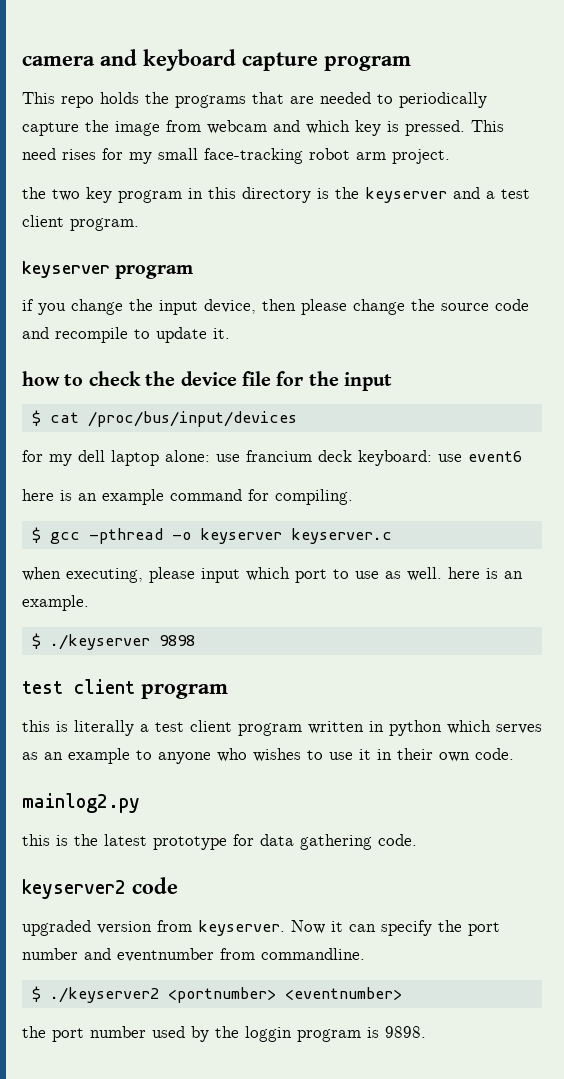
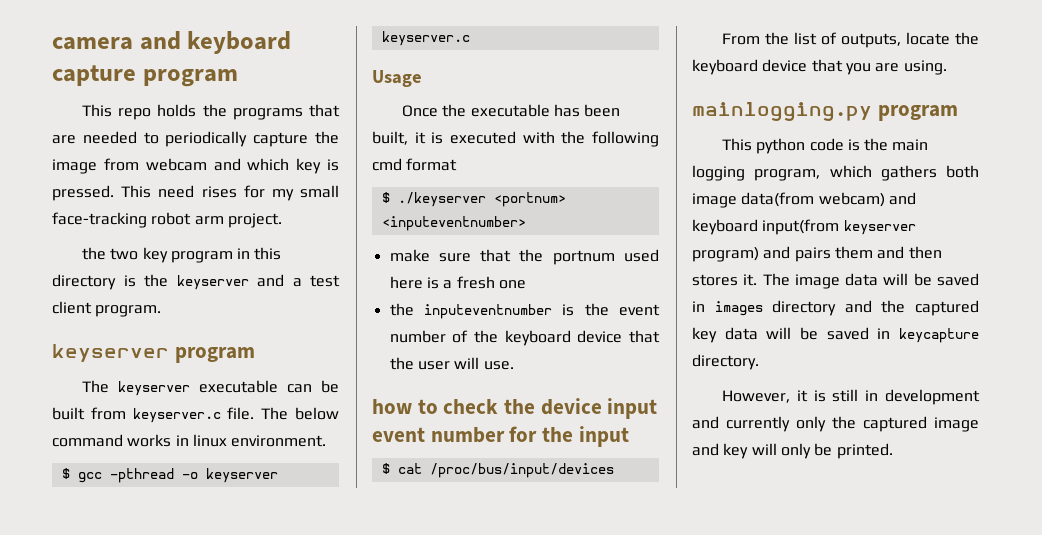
- if you change the input device, then please change the source code and recompile to update it.
+ The keyserver executable can be built from keyserver.c file. The below command works in linux environment.
+ $ gcc -pthread -o keyserver keyserver.c
+ Usage
+ Once the executable has been built, it is executed with the following cmd format
+ $ ./keyserver <portnum> <inputeventnumber>
+ make sure that the portnum used here is a fresh one
+ the inputeventnumber is the event number of the keyboard device that the user will use.
- how to check the device file for the input
+ how to check the device input event number for the input
- for my dell laptop alone: use francium deck keyboard: use event6
- here is an example command for compiling.
- $ gcc -pthread -o keyserver keyserver.c
- when executing, please input which port to use as well. here is an example.
- $ ./keyserver 9898
- test client program
- this is literally a test client program written in python which serves as an example to anyone who wishes to use it in their own code.
- mainlog2.py
- this is the latest prototype for data gathering code.
- keyserver2 code
- upgraded version from keyserver. Now it can specify the port number and eventnumber from commandline.
- $ ./keyserver2 <portnumber> <eventnumber>
- the port number used by the loggin program is 9898.
+ From the list of outputs, locate the keyboard device that you are using.
+ mainlogging.py program
+ This python code is the main logging program, which gathers both image data(from webcam) and keyboard input(from keyserver program) and pairs them and then stores it. The image data will be saved in images directory and the captured key data will be saved in keycapture directory.
+ However, it is still in development and currently only the captured image and key will only be printed.

